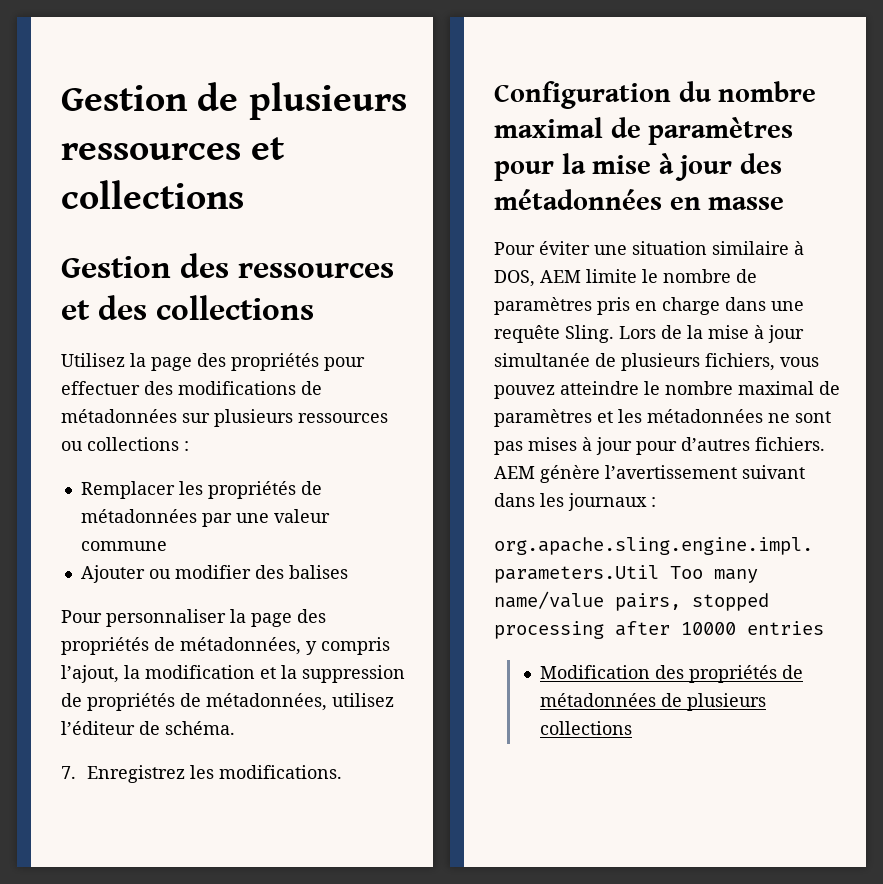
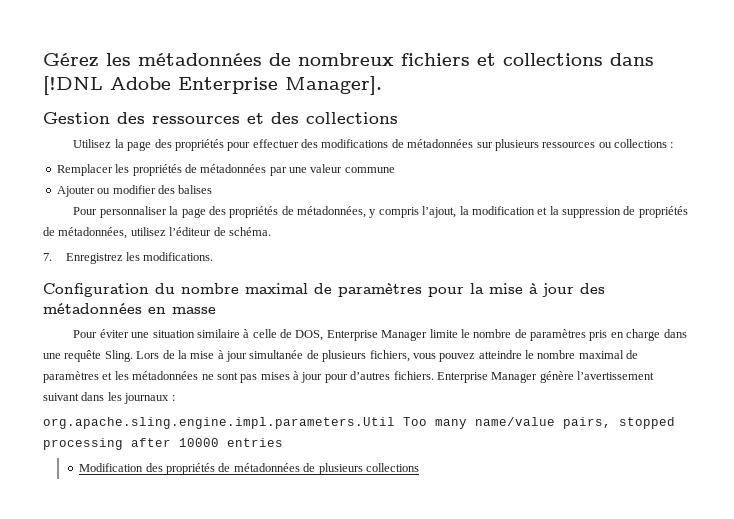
- Gestion de plusieurs ressources et collections
+ Gérez les métadonnées de nombreux fichiers et collections dans [!DNL Adobe Enterprise Manager].
- Pour éviter une situation similaire à DOS, AEM limite le nombre de paramètres pris en charge dans une requête Sling.
+ Pour éviter une situation similaire à celle de DOS, Enterprise Manager limite le nombre de paramètres pris en charge dans une requête Sling.
- AEM génère l’avertissement suivant dans les journaux :
+ Enterprise Manager génère l’avertissement suivant dans les journaux :

